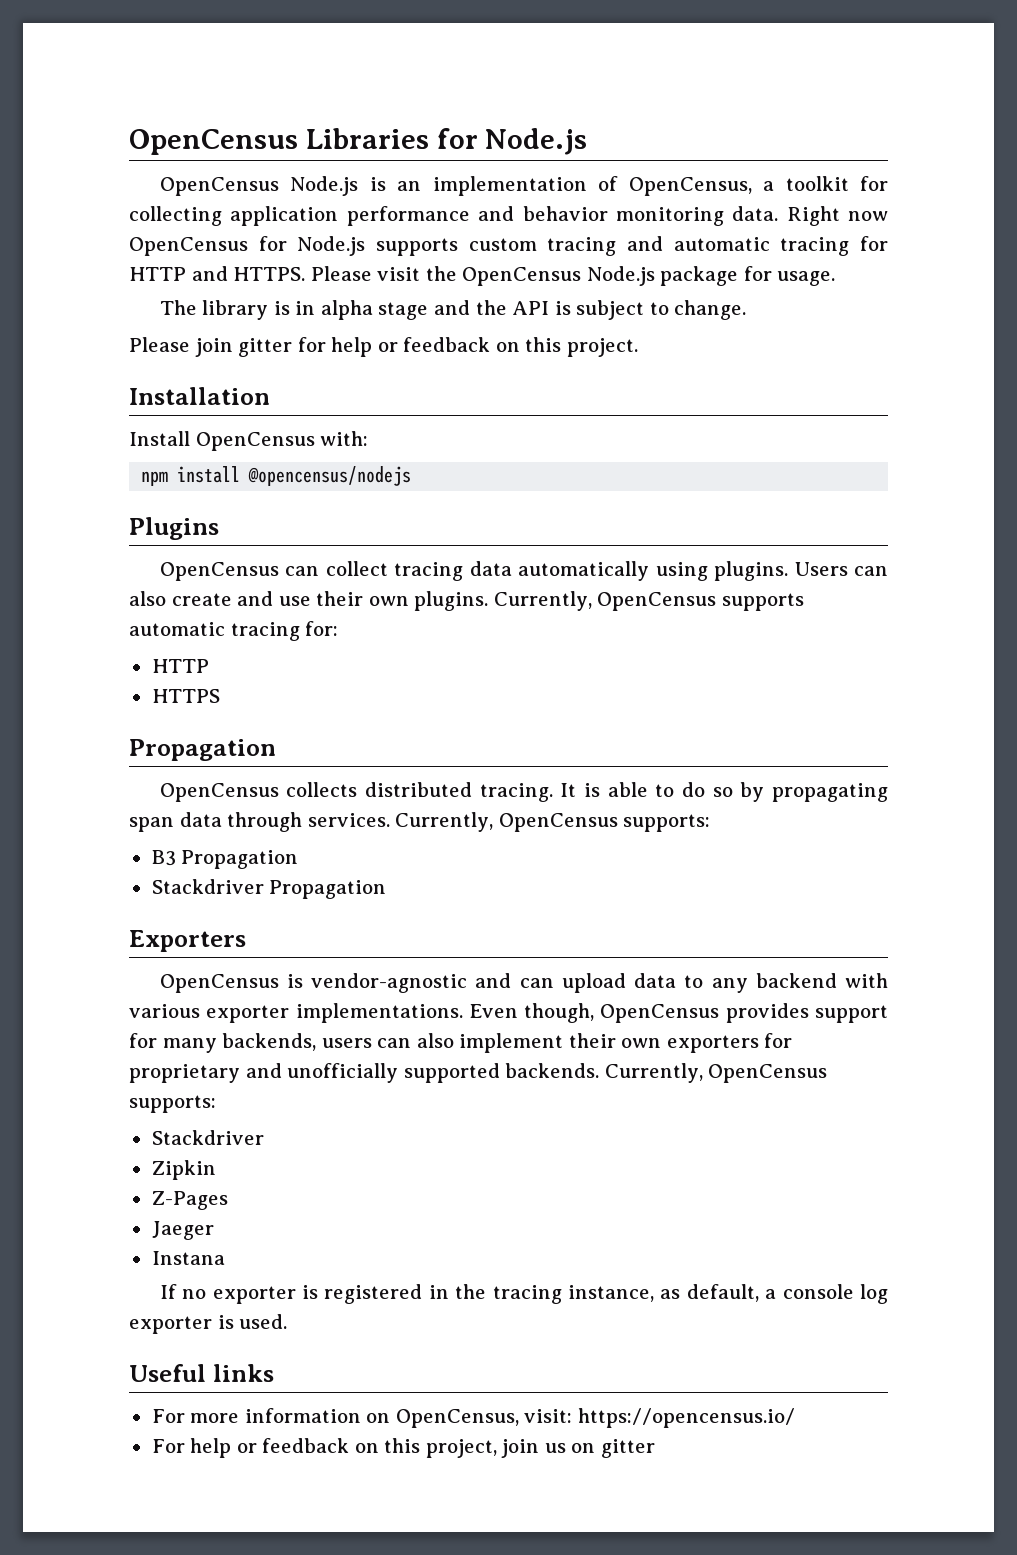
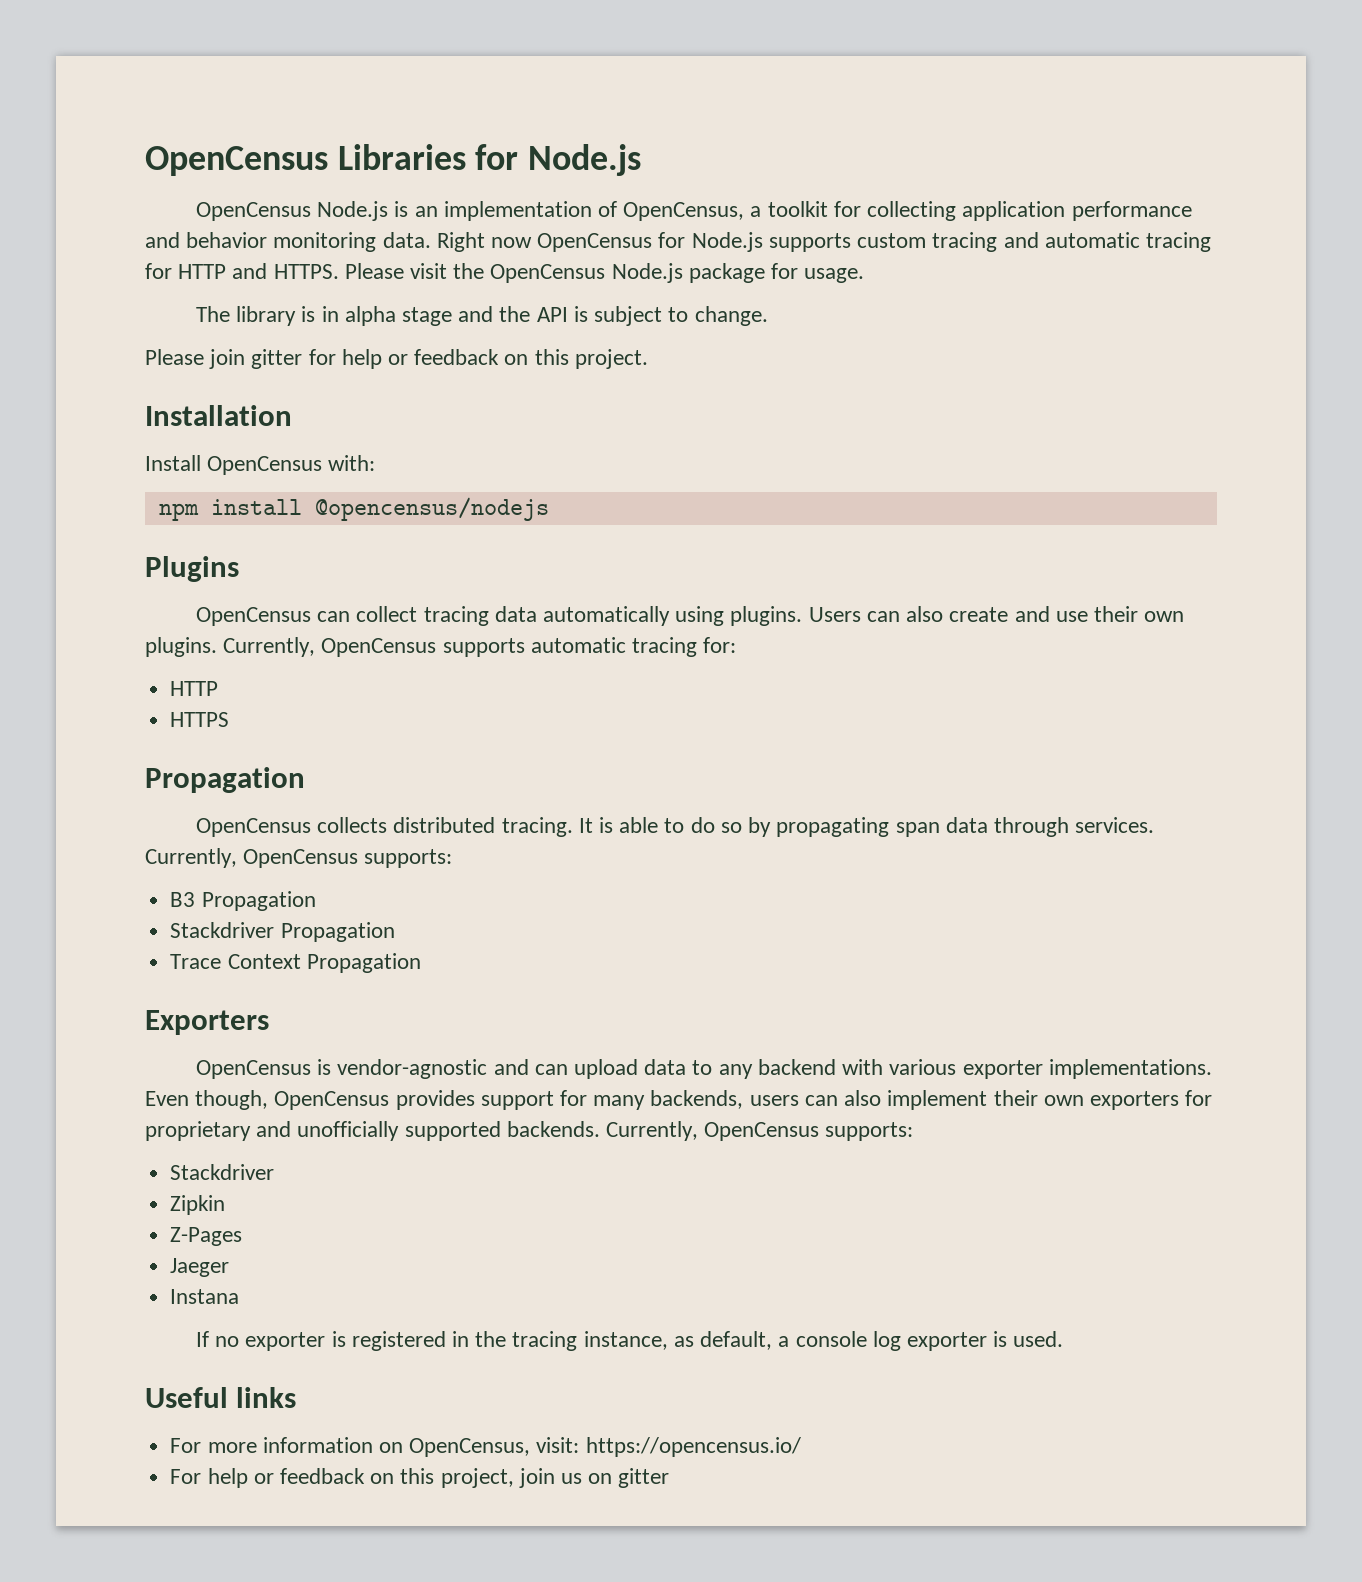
+ Trace Context Propagation

